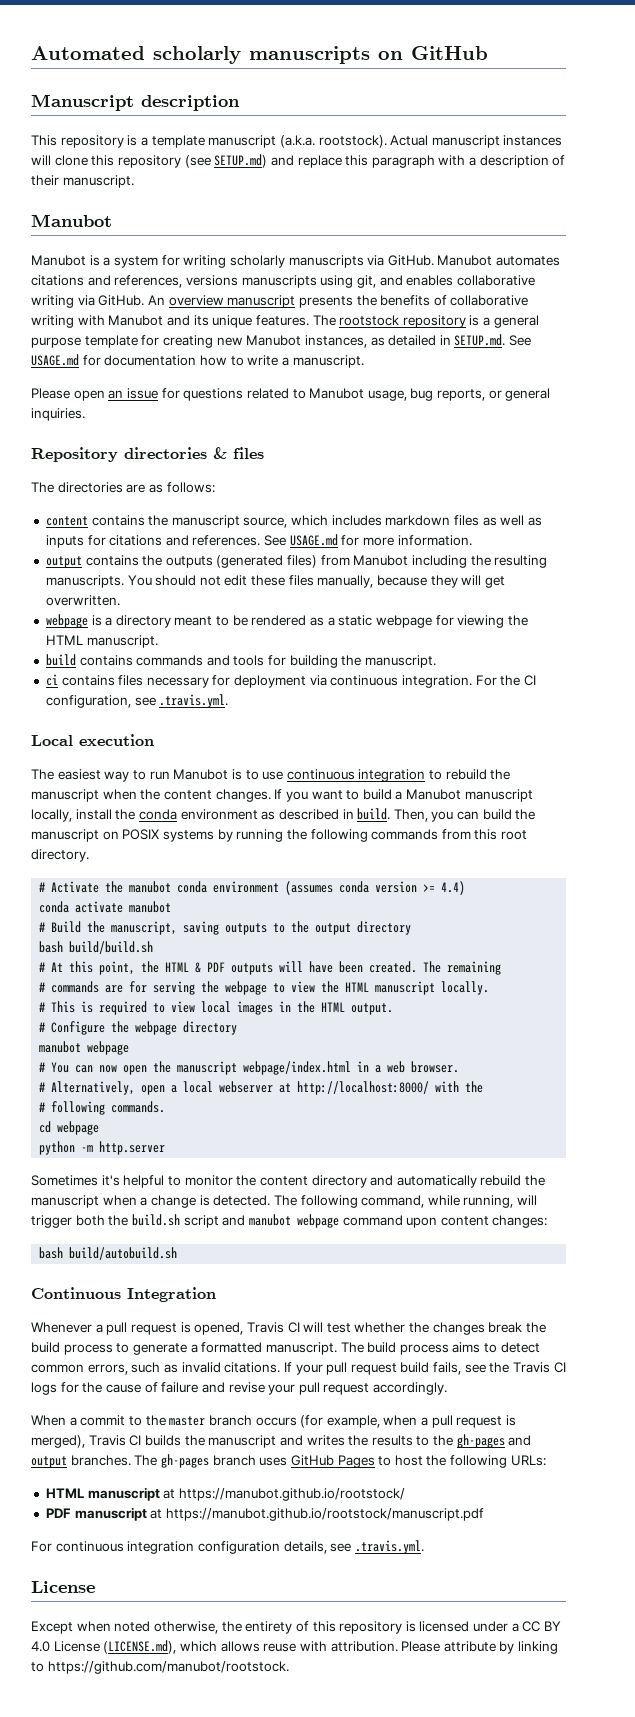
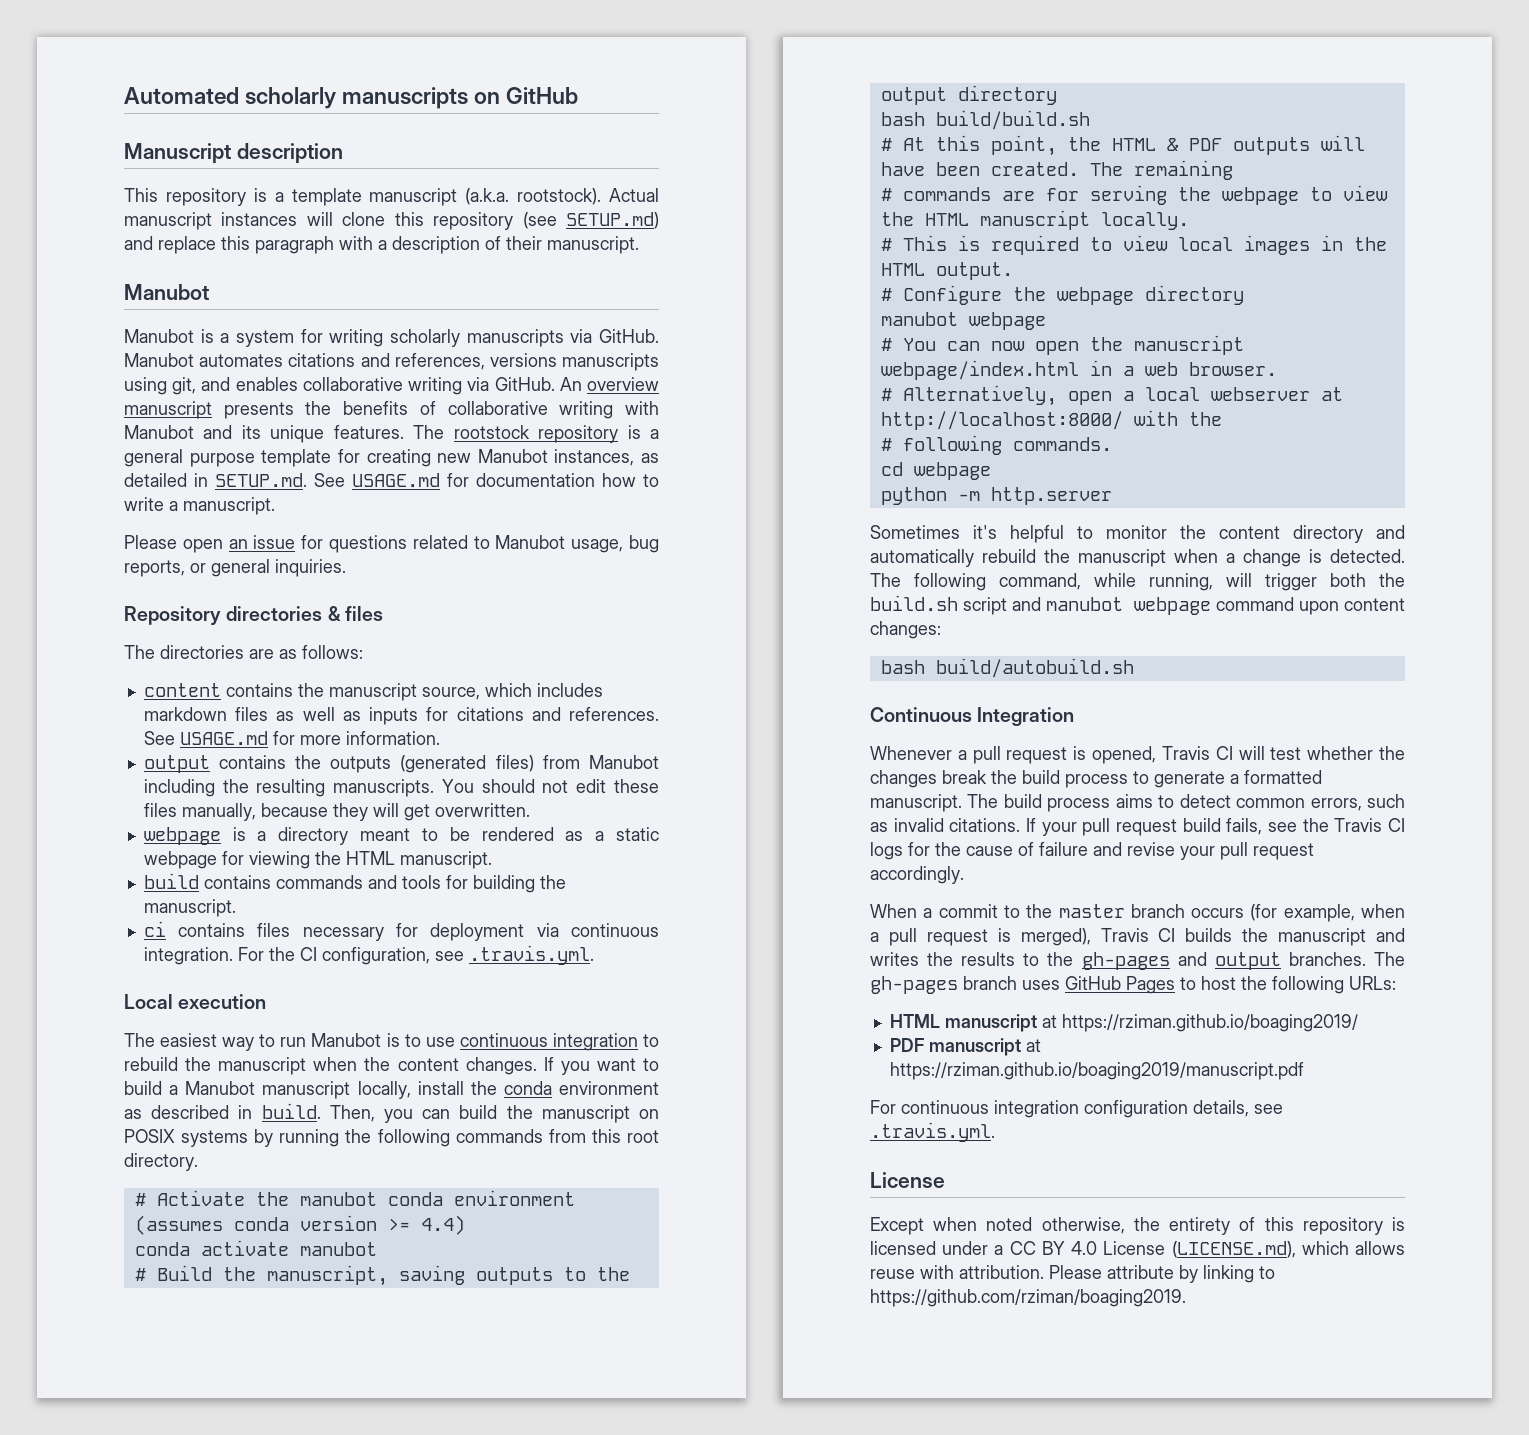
- HTML manuscript at https://manubot.github.io/rootstock/
+ HTML manuscript at https://rziman.github.io/boaging2019/
- PDF manuscript at https://manubot.github.io/rootstock/manuscript.pdf
+ PDF manuscript at https://rziman.github.io/boaging2019/manuscript.pdf
- Please attribute by linking to https://github.com/manubot/rootstock.
+ Please attribute by linking to https://github.com/rziman/boaging2019.

